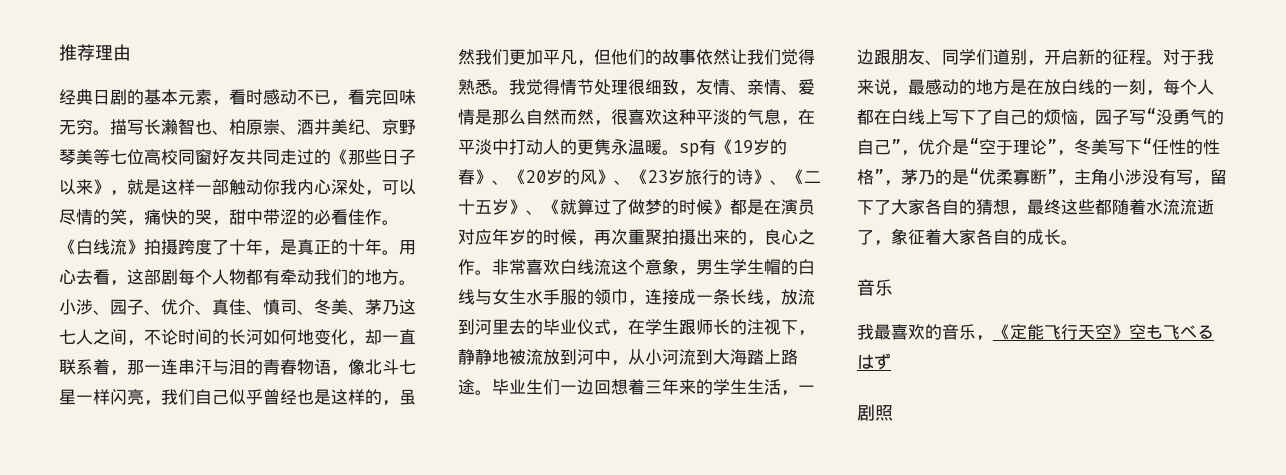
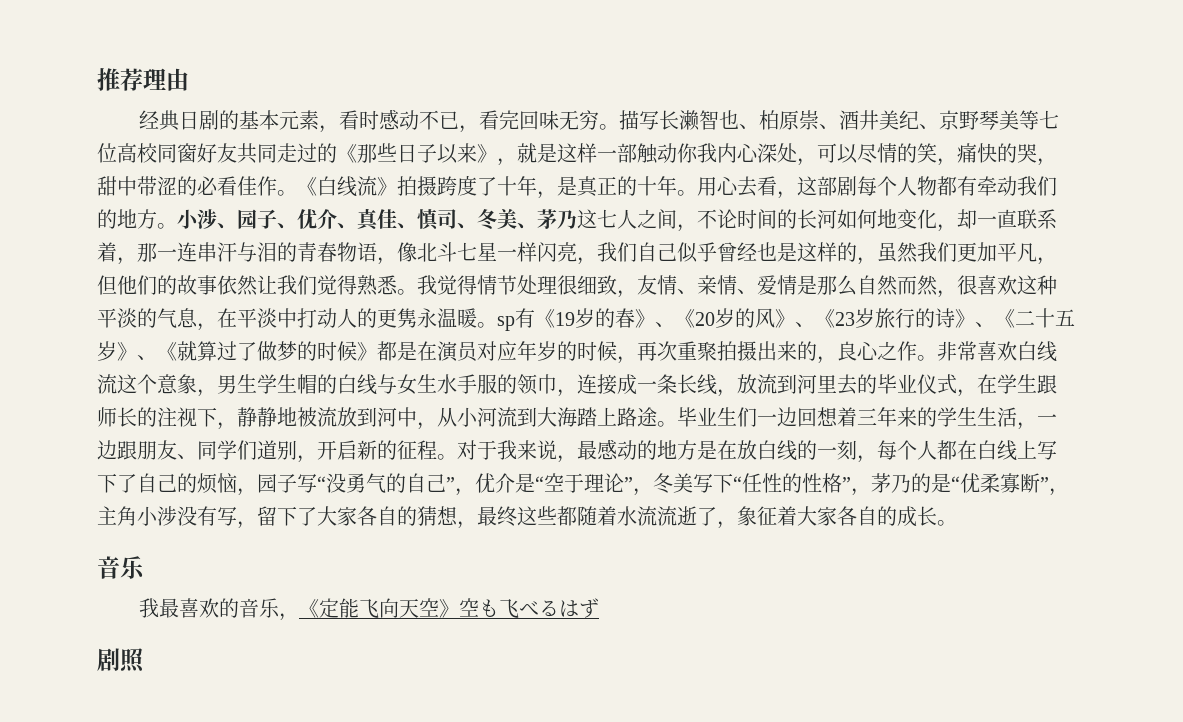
- 我最喜欢的音乐，《定能飞行天空》空も飞べるはず
+ 我最喜欢的音乐，《定能飞向天空》空も飞べるはず

